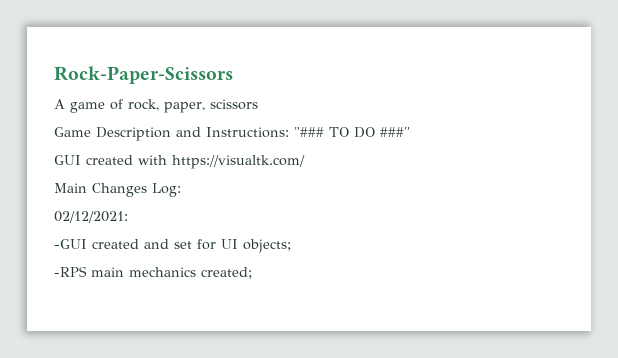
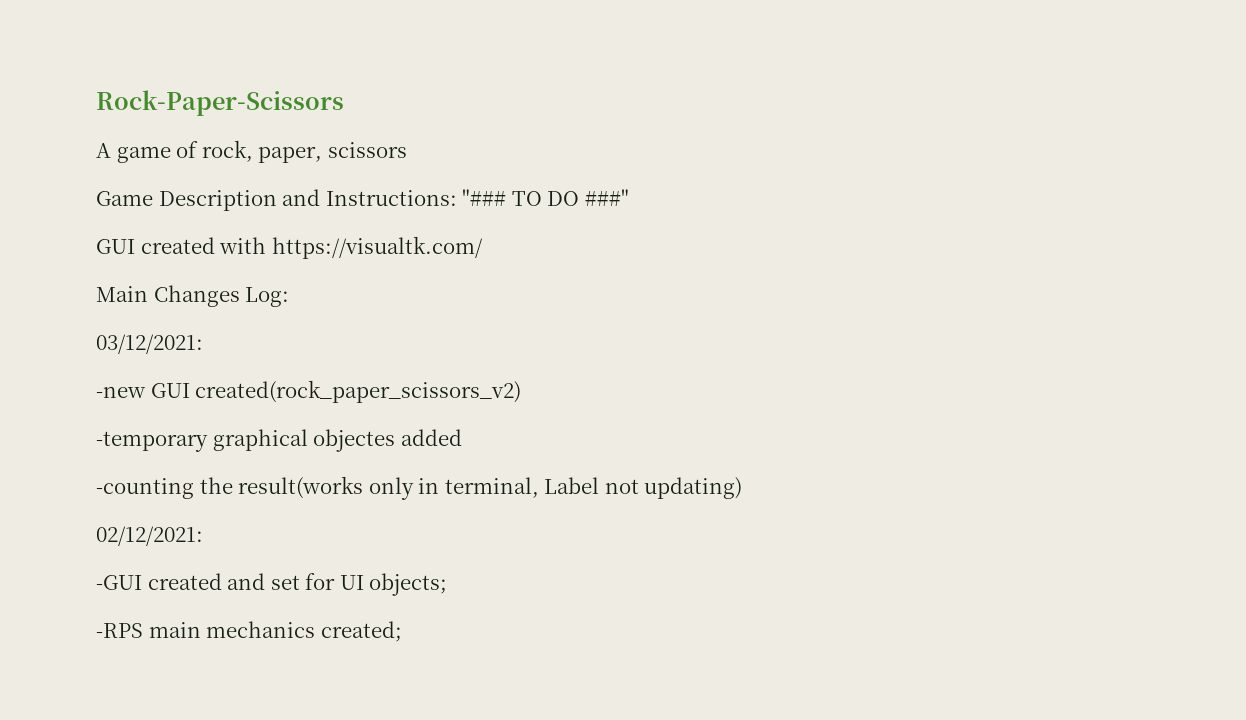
+ 03/12/2021:
+ -new GUI created(rock_paper_scissors_v2)
+ -temporary graphical objectes added
+ -counting the result(works only in terminal, Label not updating)

